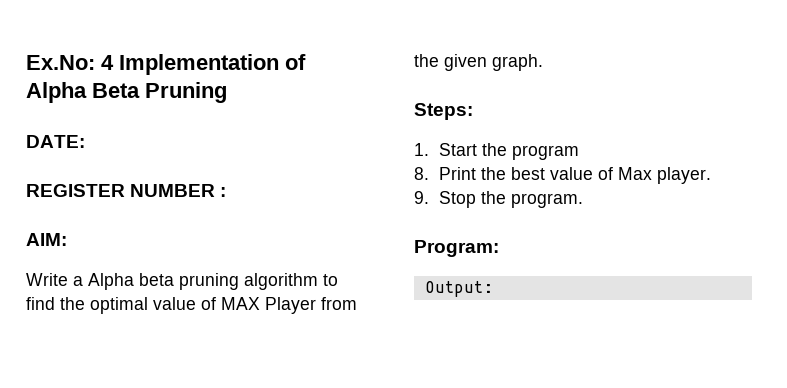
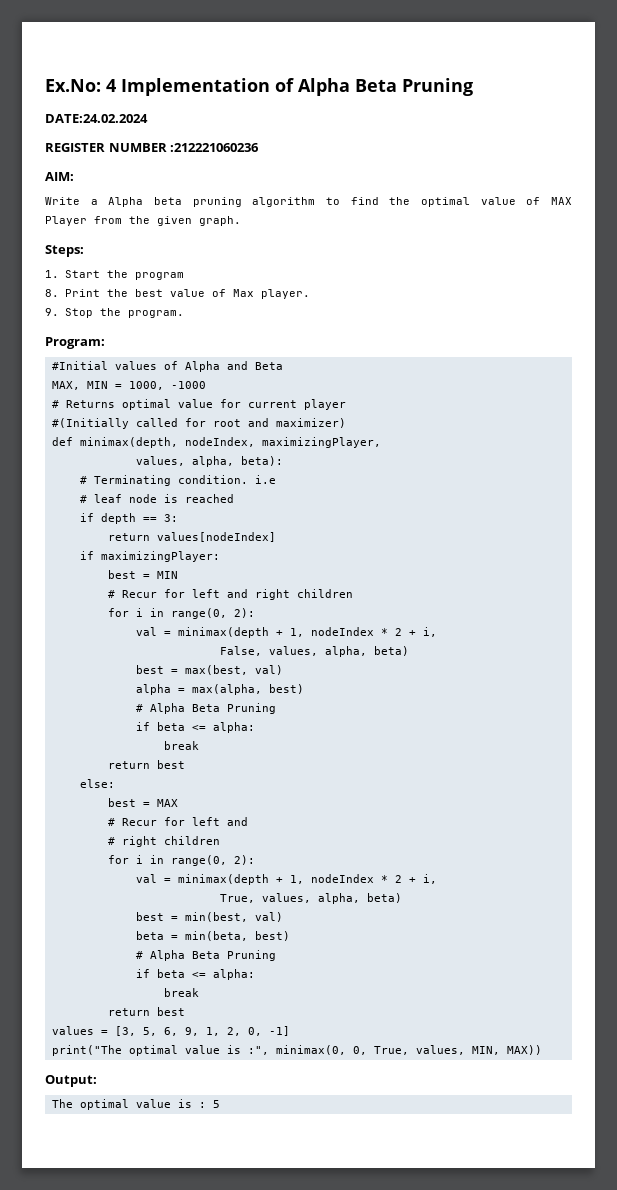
- DATE:
+ DATE:24.02.2024
- REGISTER NUMBER :
+ REGISTER NUMBER :212221060236
+ #Initial values of Alpha and Beta
+ MAX, MIN = 1000, -1000
+ # Returns optimal value for current player
+ #(Initially called for root and maximizer)
+ def minimax(depth, nodeIndex, maximizingPlayer,
+ values, alpha, beta):
+ # Terminating condition. i.e
+ # leaf node is reached
+ if depth == 3:
+ return values[nodeIndex]
+ if maximizingPlayer:
+ best = MIN
+ # Recur for left and right children
+ for i in range(0, 2):
+ val = minimax(depth + 1, nodeIndex * 2 + i,
+ False, values, alpha, beta)
+ best = max(best, val)
+ alpha = max(alpha, best)
+ # Alpha Beta Pruning
+ if beta <= alpha:
+ break
+ return best
+ else:
+ best = MAX
+ # Recur for left and
+ # right children
+ for i in range(0, 2):
+ val = minimax(depth + 1, nodeIndex * 2 + i,
+ True, values, alpha, beta)
+ best = min(best, val)
+ beta = min(beta, best)
+ # Alpha Beta Pruning
+ if beta <= alpha:
+ break
+ return best
+ values = [3, 5, 6, 9, 1, 2, 0, -1]
+ print("The optimal value is :", minimax(0, 0, True, values, MIN, MAX))
  Output:
+ The optimal value is : 5

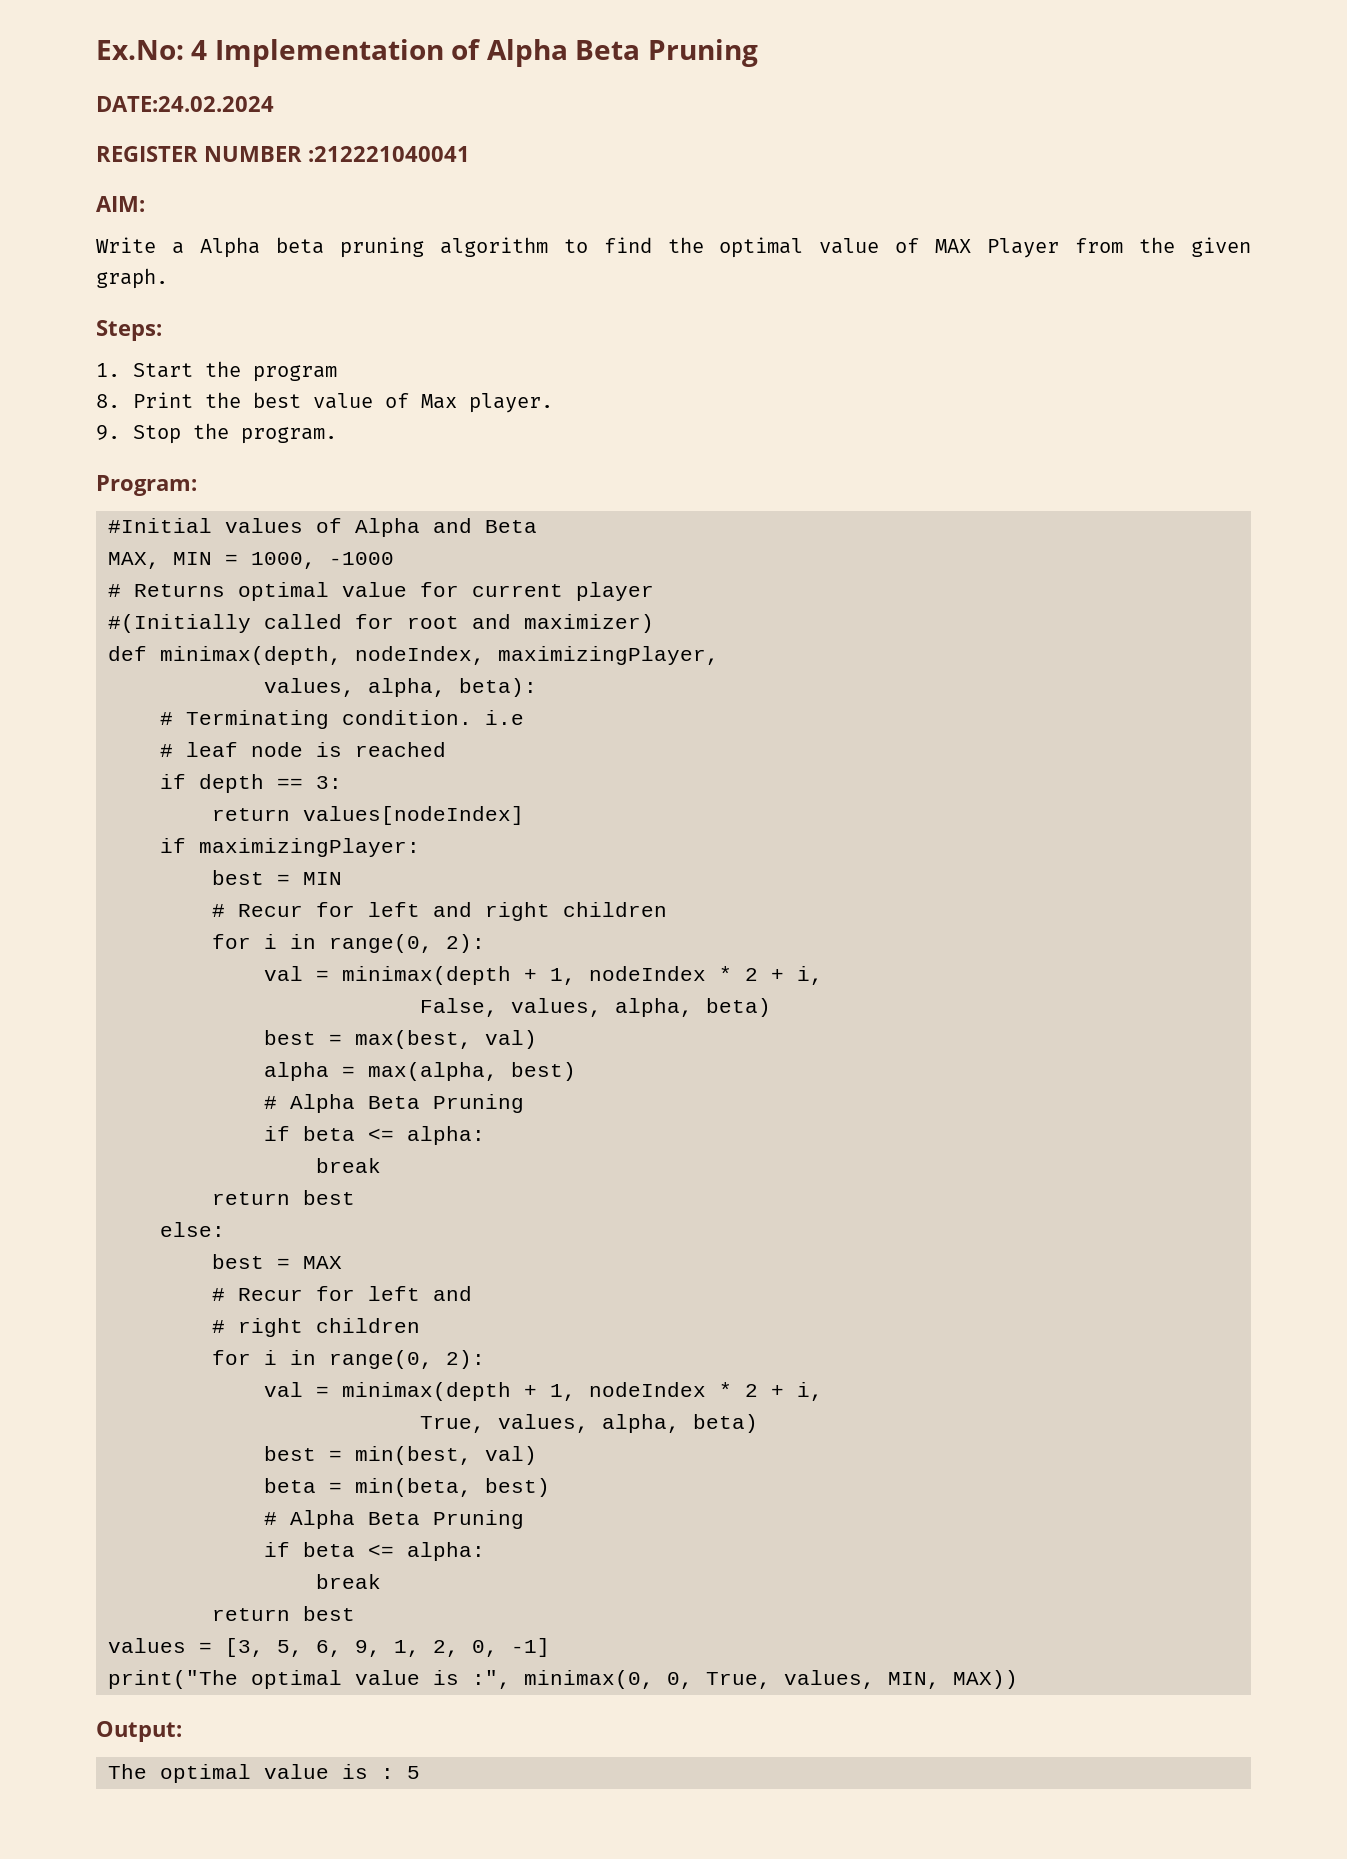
- REGISTER NUMBER :212221060236
+ REGISTER NUMBER :212221040041

